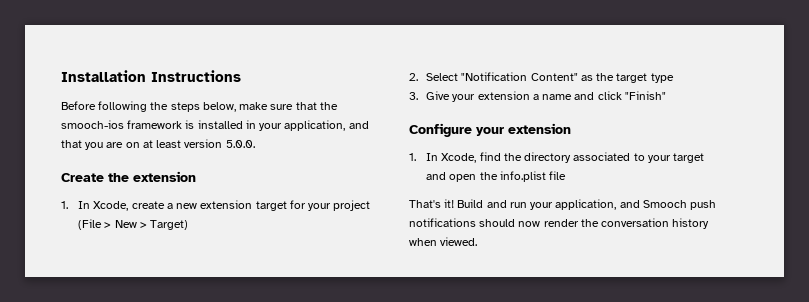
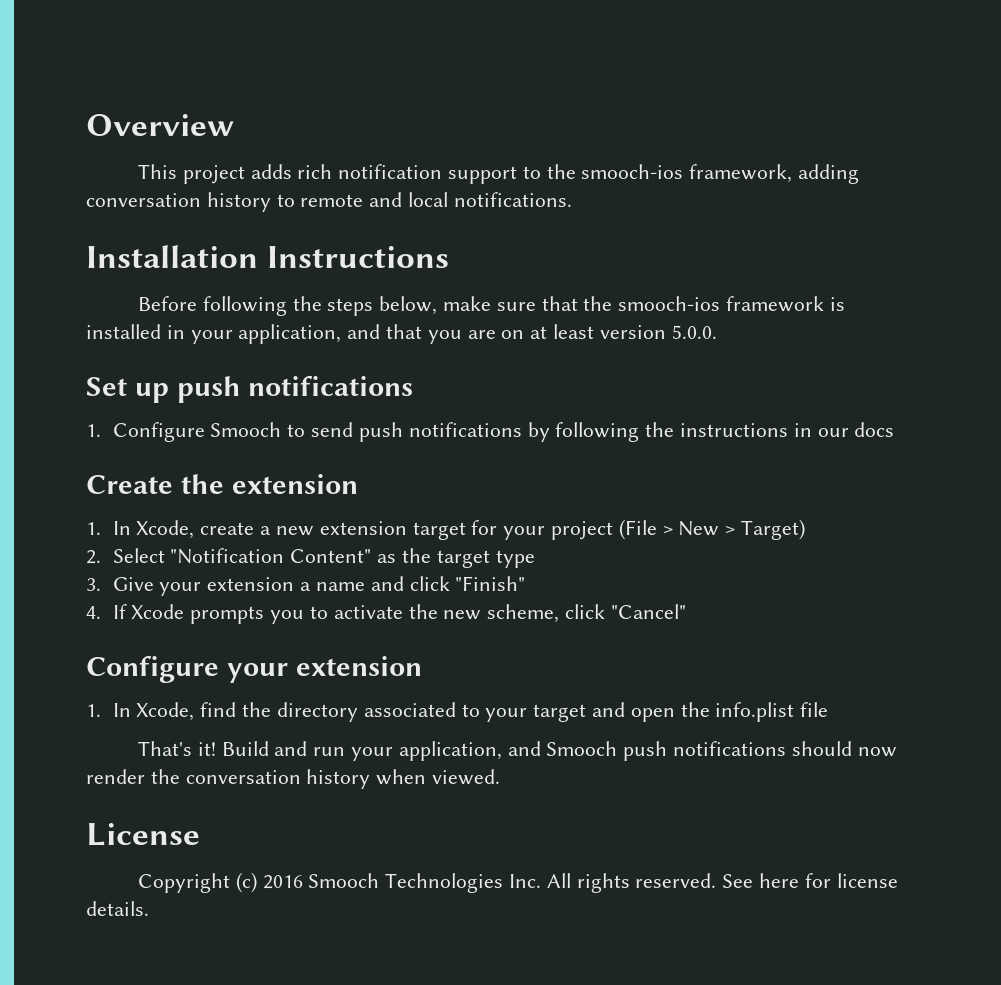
+ Overview
+ This project adds rich notification support to the smooch-ios framework, adding conversation history to remote and local notifications.
+ Set up push notifications
+ 1. Configure Smooch to send push notifications by following the instructions in our docs
+ 4. If Xcode prompts you to activate the new scheme, click "Cancel"
+ License
+ Copyright (c) 2016 Smooch Technologies Inc. All rights reserved. See here for license details.

